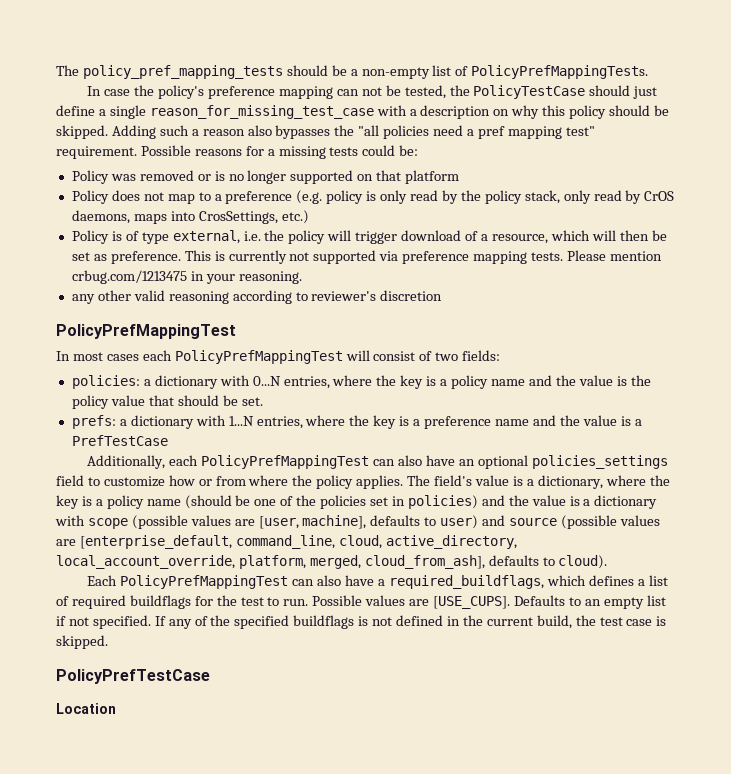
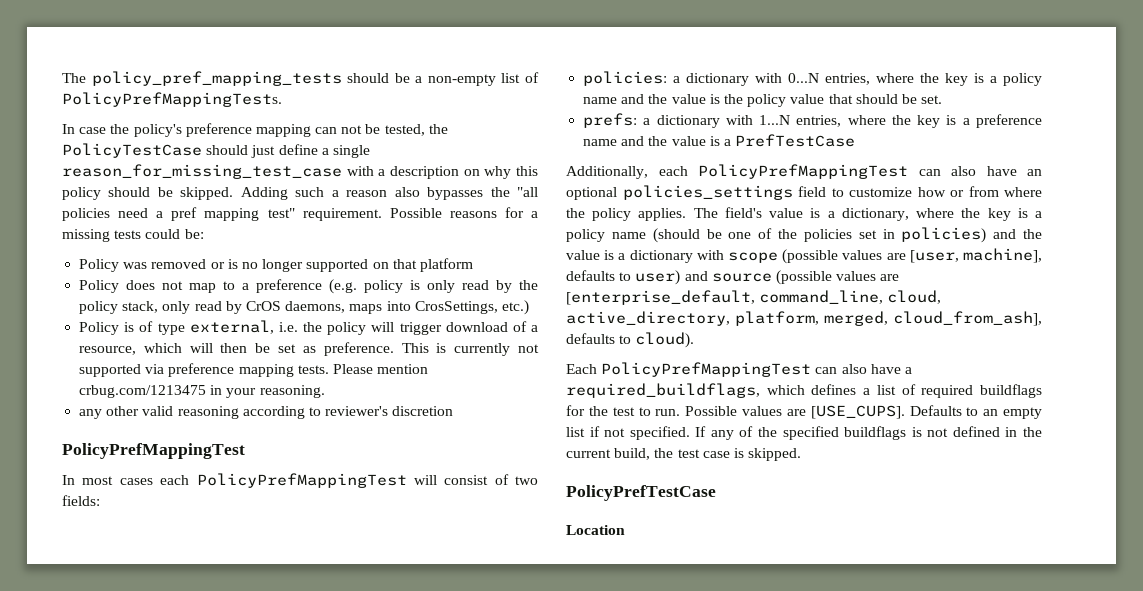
- The field's value is a dictionary, where the key is a policy name (should be one of the policies set in policies) and the value is a dictionary with scope (possible values are [user, machine], defaults to user) and source (possible values are [enterprise_default, command_line, cloud, active_directory, local_account_override, platform, merged, cloud_from_ash], defaults to cloud).
+ The field's value is a dictionary, where the key is a policy name (should be one of the policies set in policies) and the value is a dictionary with scope (possible values are [user, machine], defaults to user) and source (possible values are [enterprise_default, command_line, cloud, active_directory, platform, merged, cloud_from_ash], defaults to cloud).

